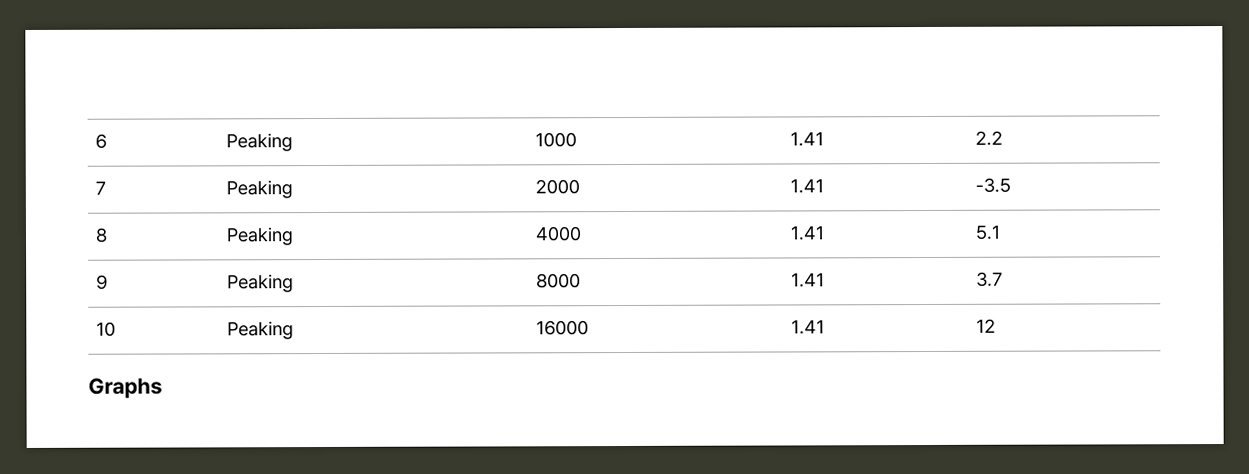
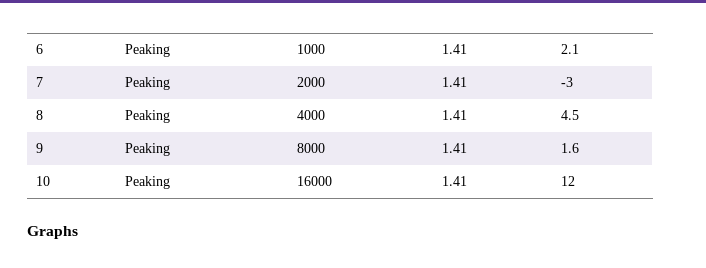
- 6 | Peaking | 1000 | 1.41 | 2.2
+ 6 | Peaking | 1000 | 1.41 | 2.1
- 7 | Peaking | 2000 | 1.41 | -3.5
+ 7 | Peaking | 2000 | 1.41 | -3
- 8 | Peaking | 4000 | 1.41 | 5.1
+ 8 | Peaking | 4000 | 1.41 | 4.5
- 9 | Peaking | 8000 | 1.41 | 3.7
+ 9 | Peaking | 8000 | 1.41 | 1.6

